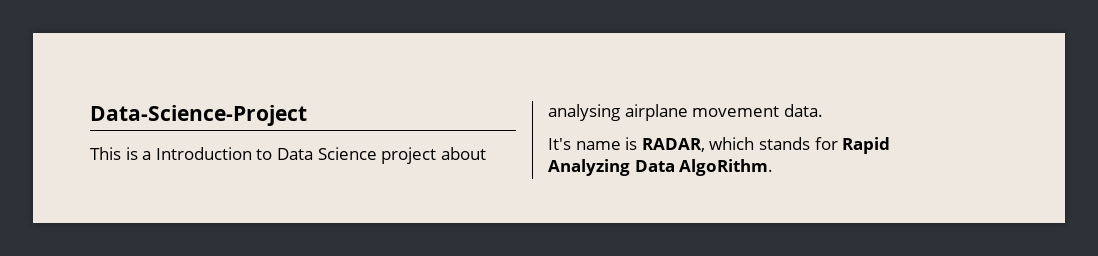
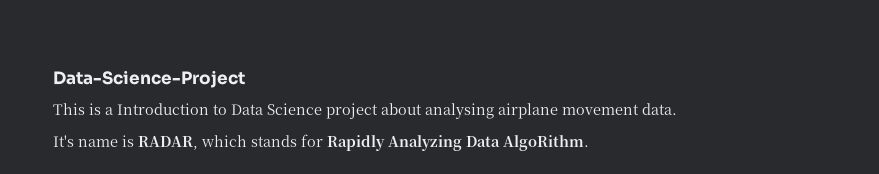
- It's name is RADAR, which stands for Rapid Analyzing Data AlgoRithm.
+ It's name is RADAR, which stands for Rapidly Analyzing Data AlgoRithm.

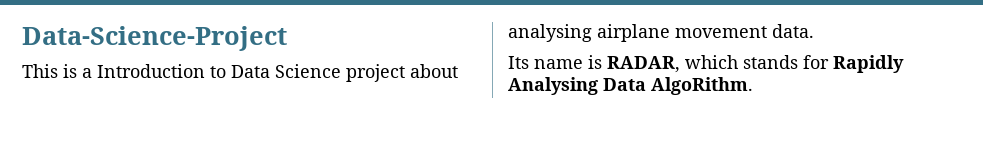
- It's name is RADAR, which stands for Rapidly Analyzing Data AlgoRithm.
+ Its name is RADAR, which stands for Rapidly Analysing Data AlgoRithm.

